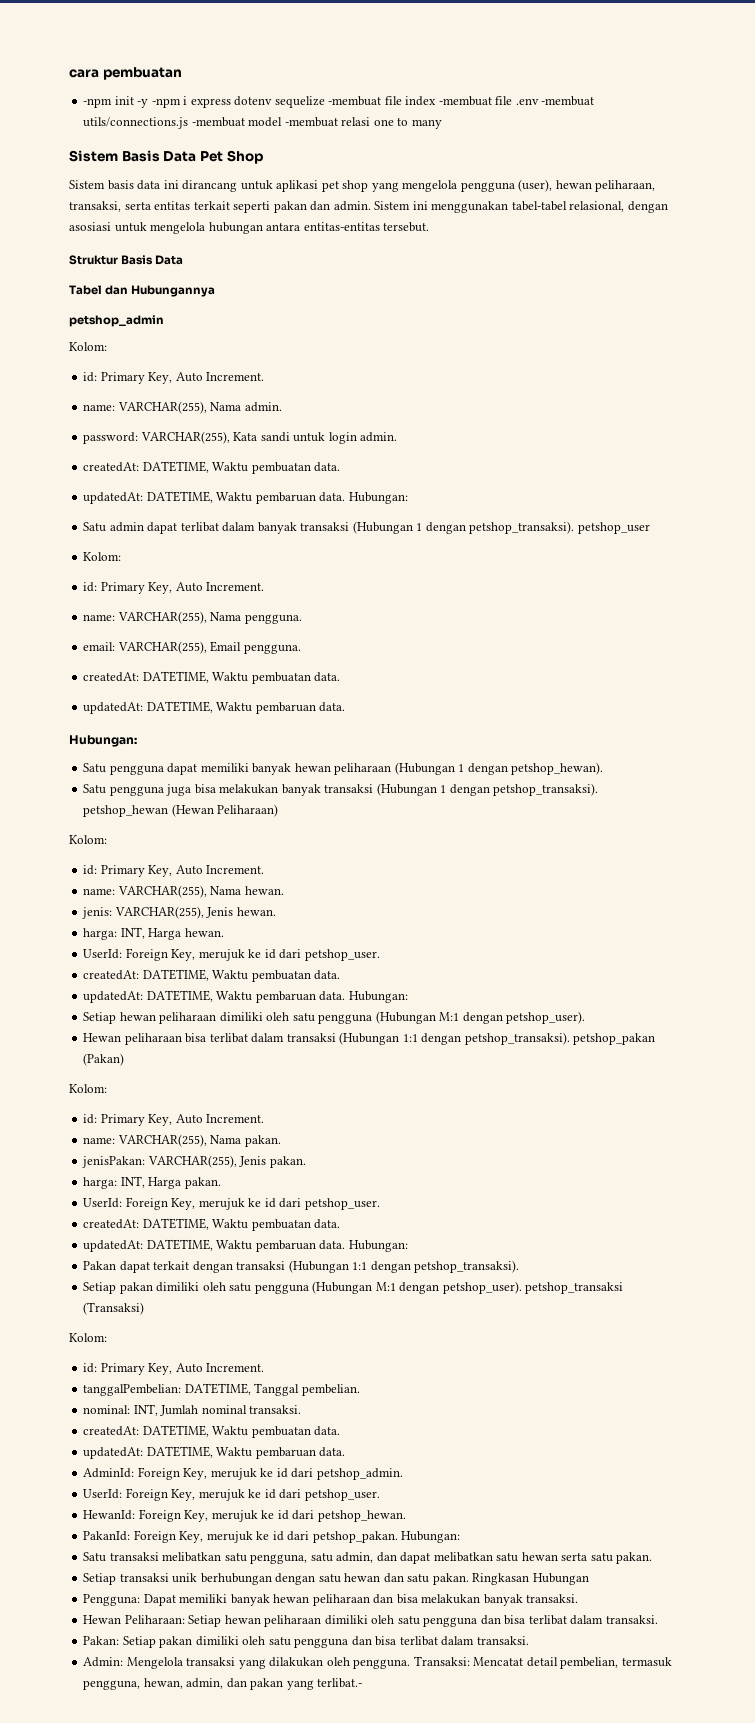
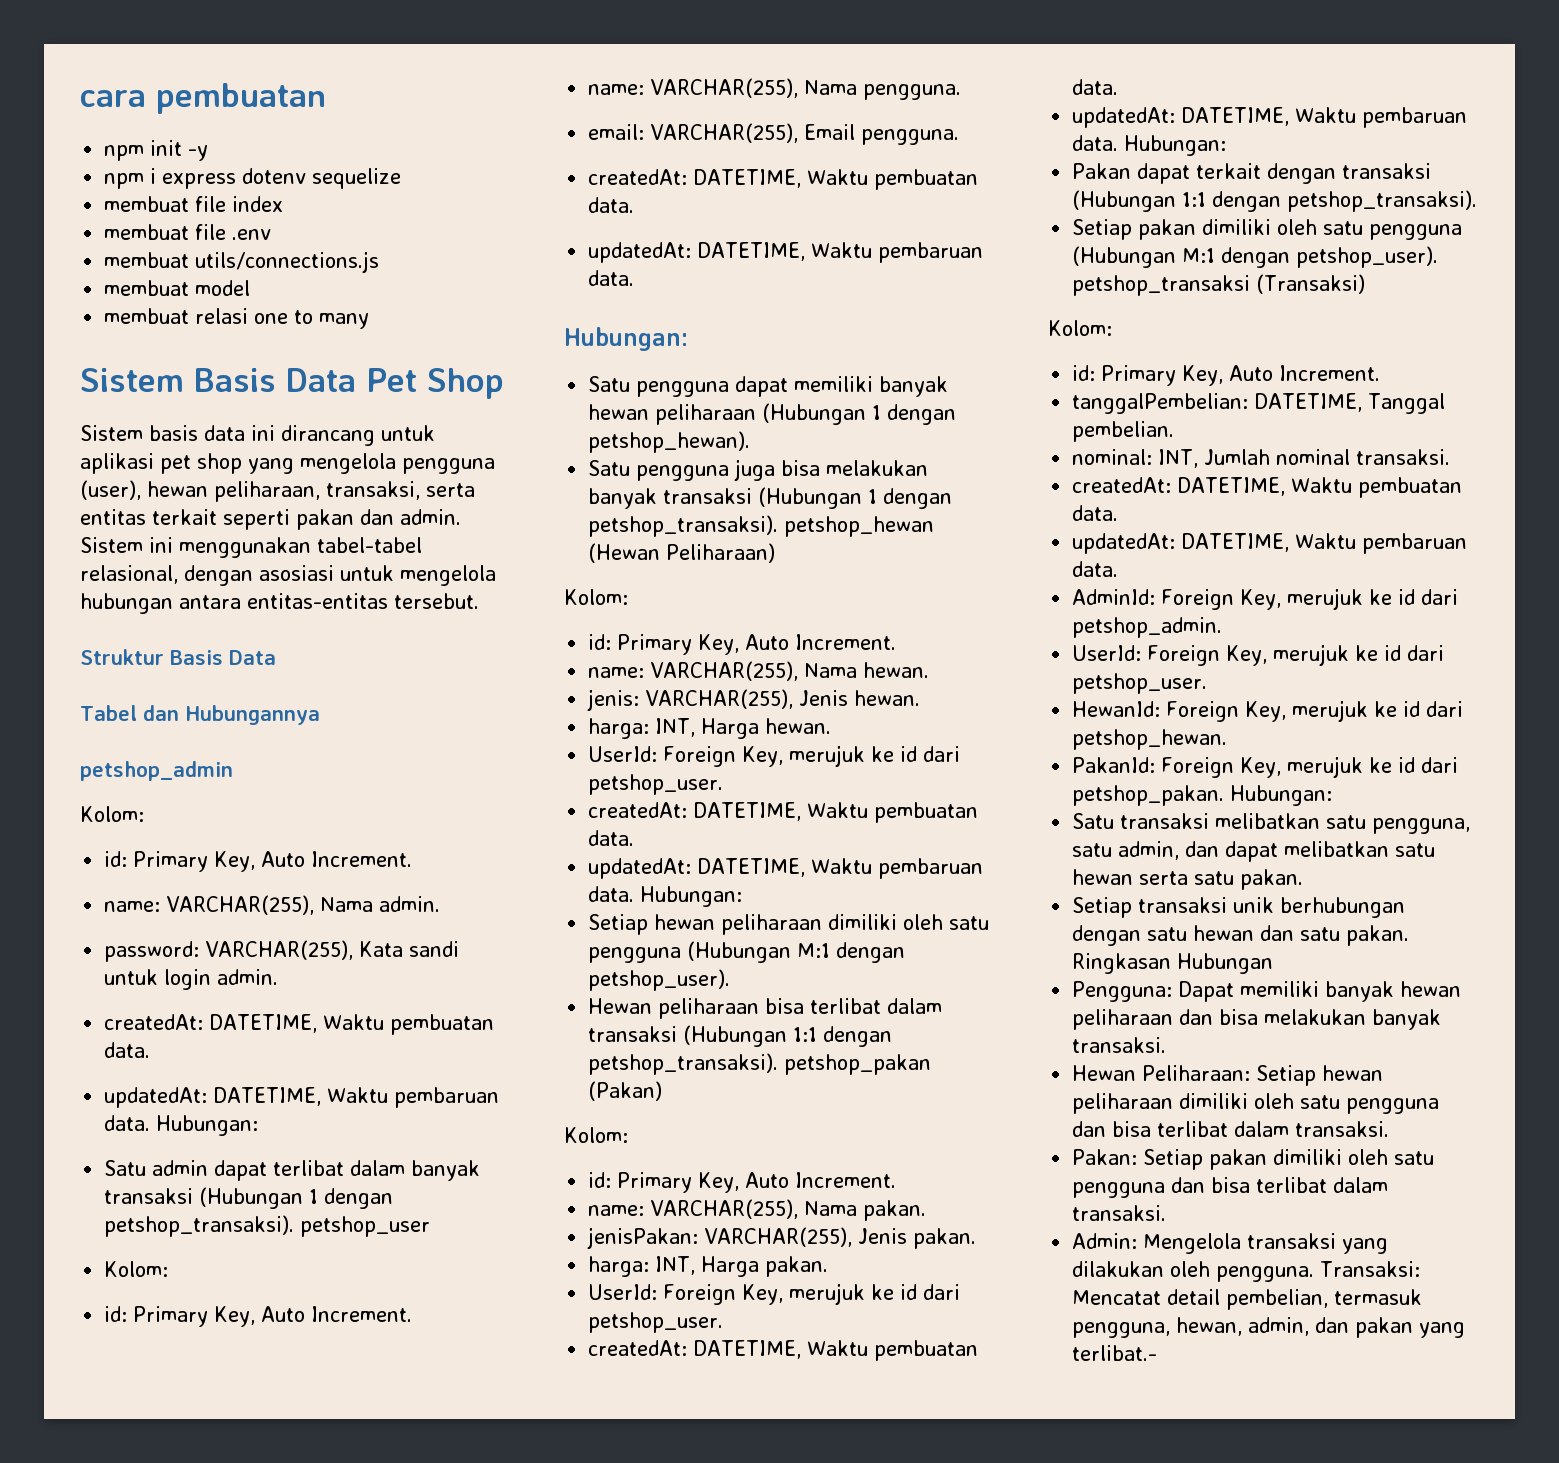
- -npm init -y -npm i express dotenv sequelize -membuat file index -membuat file .env -membuat utils/connections.js -membuat model -membuat relasi one to many
+ npm init -y
+ npm i express dotenv sequelize
+ membuat file index
+ membuat file .env
+ membuat utils/connections.js
+ membuat model
+ membuat relasi one to many

